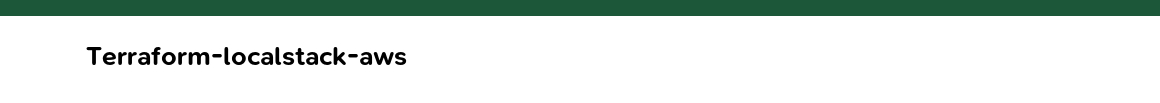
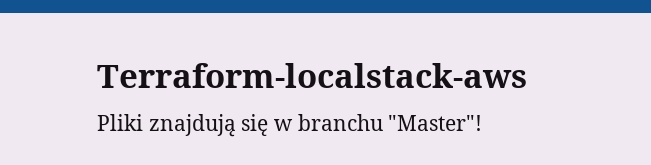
+ Pliki znajdują się w branchu "Master"!

